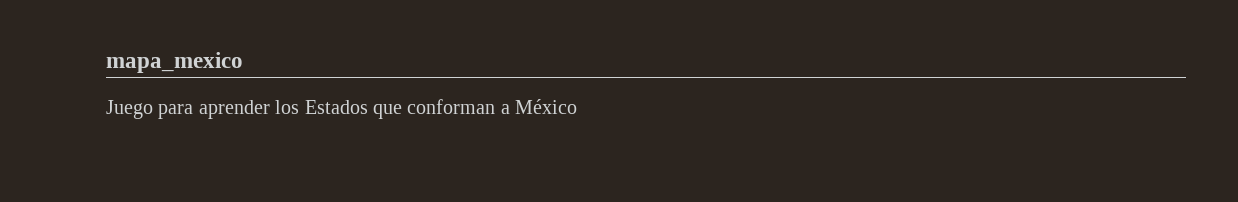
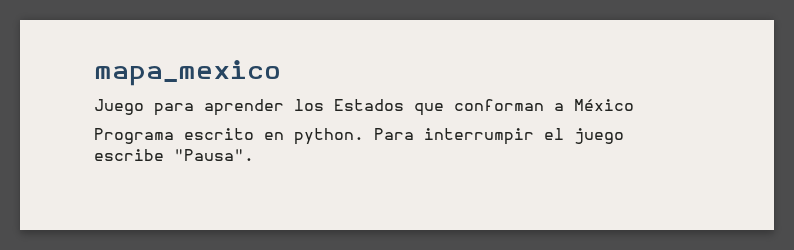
+ Programa escrito en python. Para interrumpir el juego escribe "Pausa".

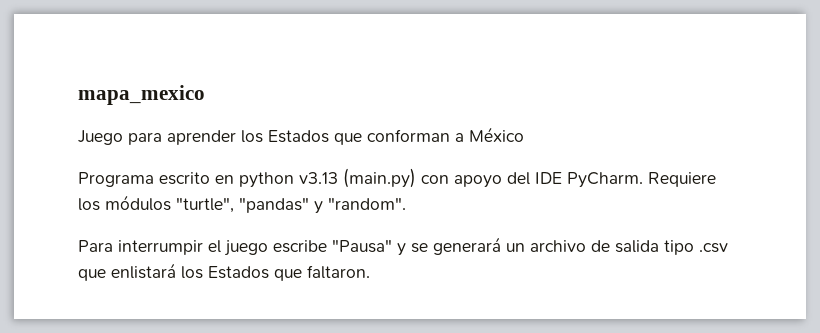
- Programa escrito en python. Para interrumpir el juego escribe "Pausa".
+ Programa escrito en python v3.13 (main.py) con apoyo del IDE PyCharm. Requiere los módulos "turtle", "pandas" y "random".
+ Para interrumpir el juego escribe "Pausa" y se generará un archivo de salida tipo .csv que enlistará los Estados que faltaron.

